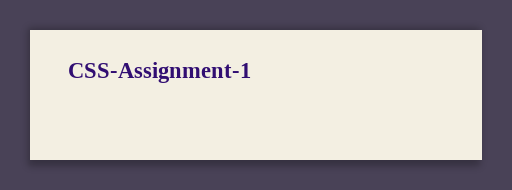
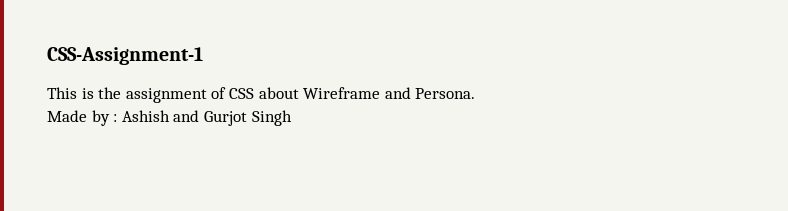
+ This is the assignment of CSS about Wireframe and Persona.
+ Made by : Ashish and Gurjot Singh

